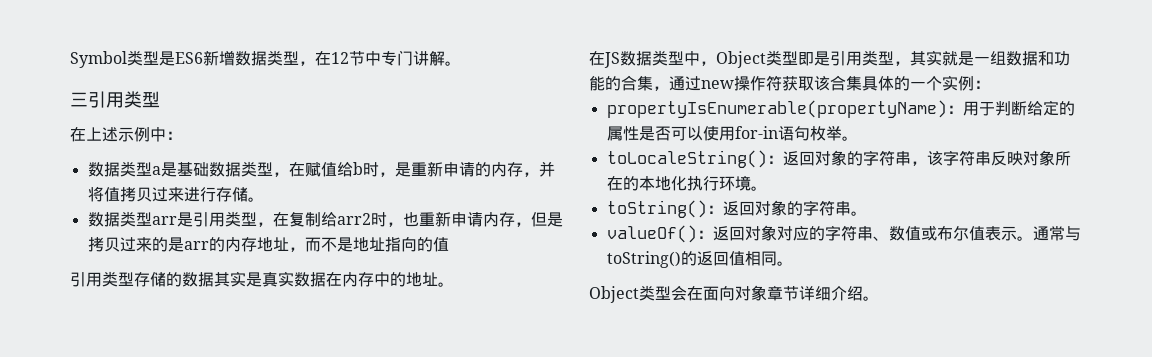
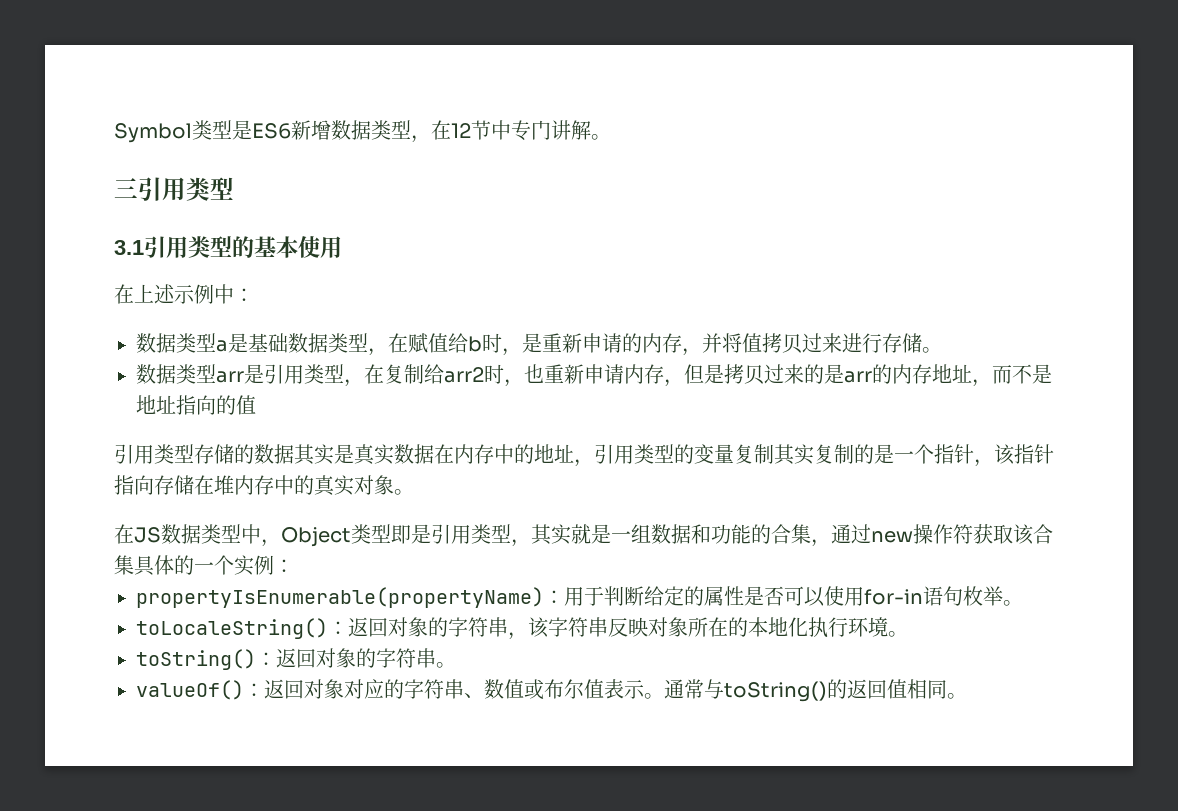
+ 3.1引用类型的基本使用
- 引用类型存储的数据其实是真实数据在内存中的地址。
+ 引用类型存储的数据其实是真实数据在内存中的地址，引用类型的变量复制其实复制的是一个指针，该指针指向存储在堆内存中的真实对象。
- Object类型会在面向对象章节详细介绍。

